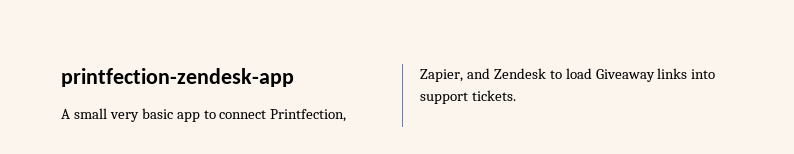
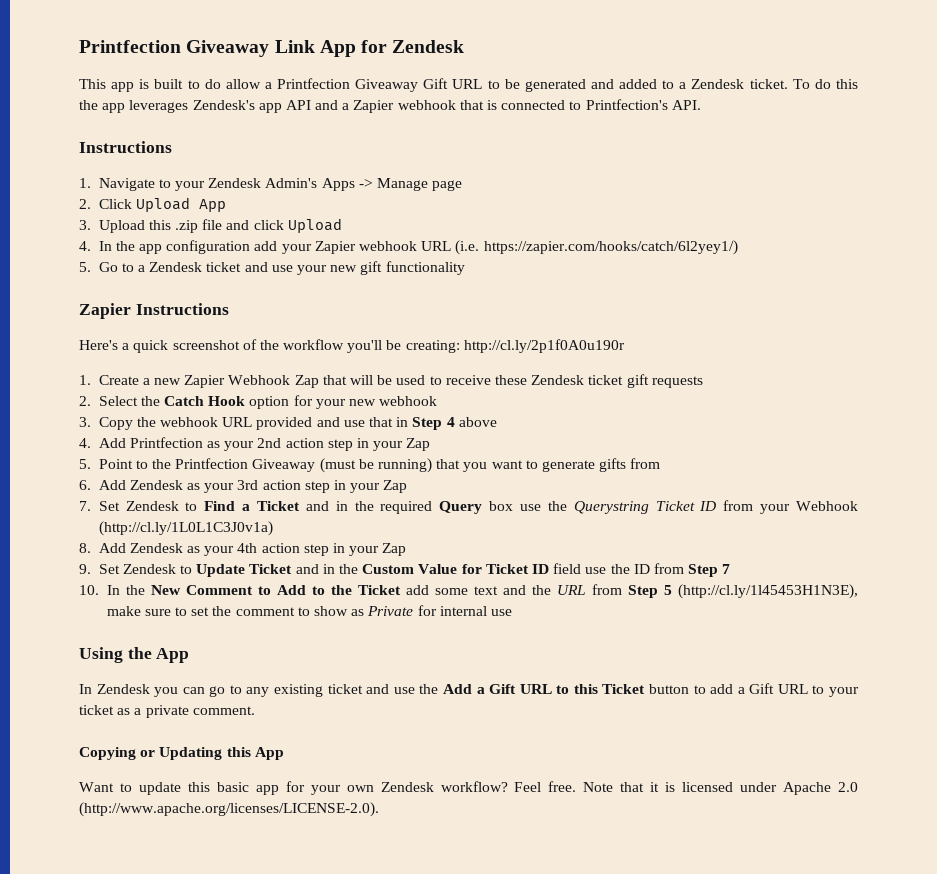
- printfection-zendesk-app
- A small very basic app to connect Printfection, Zapier, and Zendesk to load Giveaway links into support tickets.
+ Printfection Giveaway Link App for Zendesk
+ This app is built to do allow a Printfection Giveaway Gift URL to be generated and added to a Zendesk ticket. To do this the app leverages Zendesk's app API and a Zapier webhook that is connected to Printfection's API.
+ Instructions
+ 1. Navigate to your Zendesk Admin's Apps -> Manage page
+ 2. Click Upload App
+ 3. Upload this .zip file and click Upload
+ 4. In the app configuration add your Zapier webhook URL (i.e. https://zapier.com/hooks/catch/6l2yey1/)
+ 5. Go to a Zendesk ticket and use your new gift functionality
+ Zapier Instructions
+ Here's a quick screenshot of the workflow you'll be creating: http://cl.ly/2p1f0A0u190r
+ 1. Create a new Zapier Webhook Zap that will be used to receive these Zendesk ticket gift requests
+ 2. Select the Catch Hook option for your new webhook
+ 3. Copy the webhook URL provided and use that in Step 4 above
+ 4. Add Printfection as your 2nd action step in your Zap
+ 5. Point to the Printfection Giveaway (must be running) that you want to generate gifts from
+ 6. Add Zendesk as your 3rd action step in your Zap
+ 7. Set Zendesk to Find a Ticket and in the required Query box use the Querystring Ticket ID from your Webhook (http://cl.ly/1L0L1C3J0v1a)
+ 8. Add Zendesk as your 4th action step in your Zap
+ 9. Set Zendesk to Update Ticket and in the Custom Value for Ticket ID field use the ID from Step 7
+ 10. In the New Comment to Add to the Ticket add some text and the URL from Step 5 (http://cl.ly/1l45453H1N3E), make sure to set the comment to show as Private for internal use
+ Using the App
+ In Zendesk you can go to any existing ticket and use the Add a Gift URL to this Ticket button to add a Gift URL to your ticket as a private comment.
+ Copying or Updating this App
+ Want to update this basic app for your own Zendesk workflow? Feel free. Note that it is licensed under Apache 2.0 (http://www.apache.org/licenses/LICENSE-2.0).

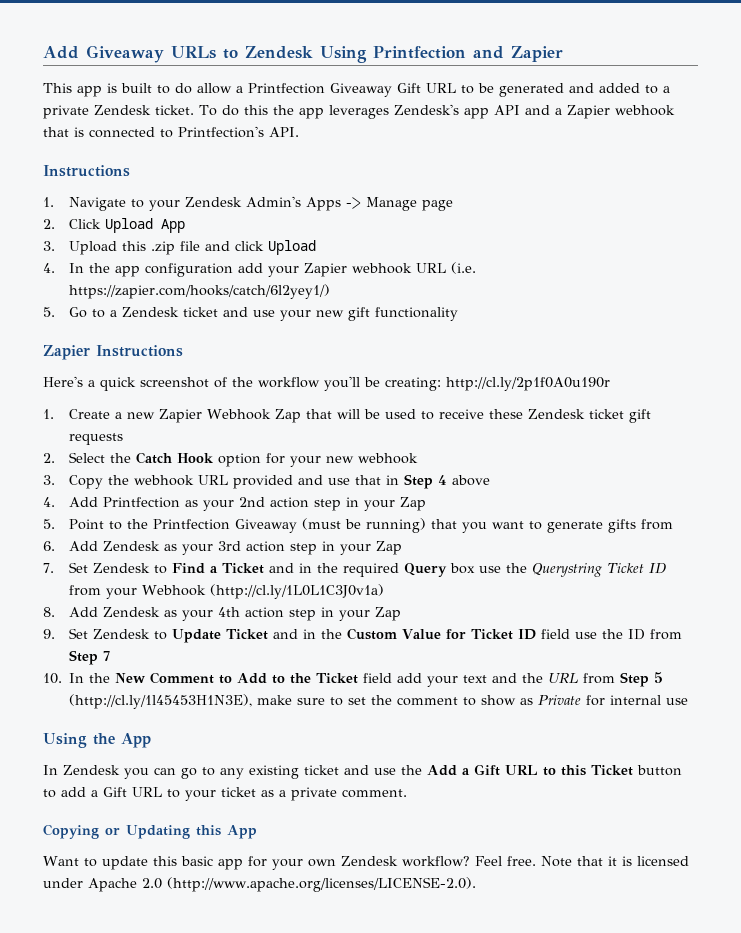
- Printfection Giveaway Link App for Zendesk
+ Add Giveaway URLs to Zendesk Using Printfection and Zapier
- This app is built to do allow a Printfection Giveaway Gift URL to be generated and added to a Zendesk ticket.
+ This app is built to do allow a Printfection Giveaway Gift URL to be generated and added to a private Zendesk ticket.
- 10. In the New Comment to Add to the Ticket add some text and the URL from Step 5 (http://cl.ly/1l45453H1N3E), make sure to set the comment to show as Private for internal use
+ 10. In the New Comment to Add to the Ticket field add your text and the URL from Step 5 (http://cl.ly/1l45453H1N3E), make sure to set the comment to show as Private for internal use

